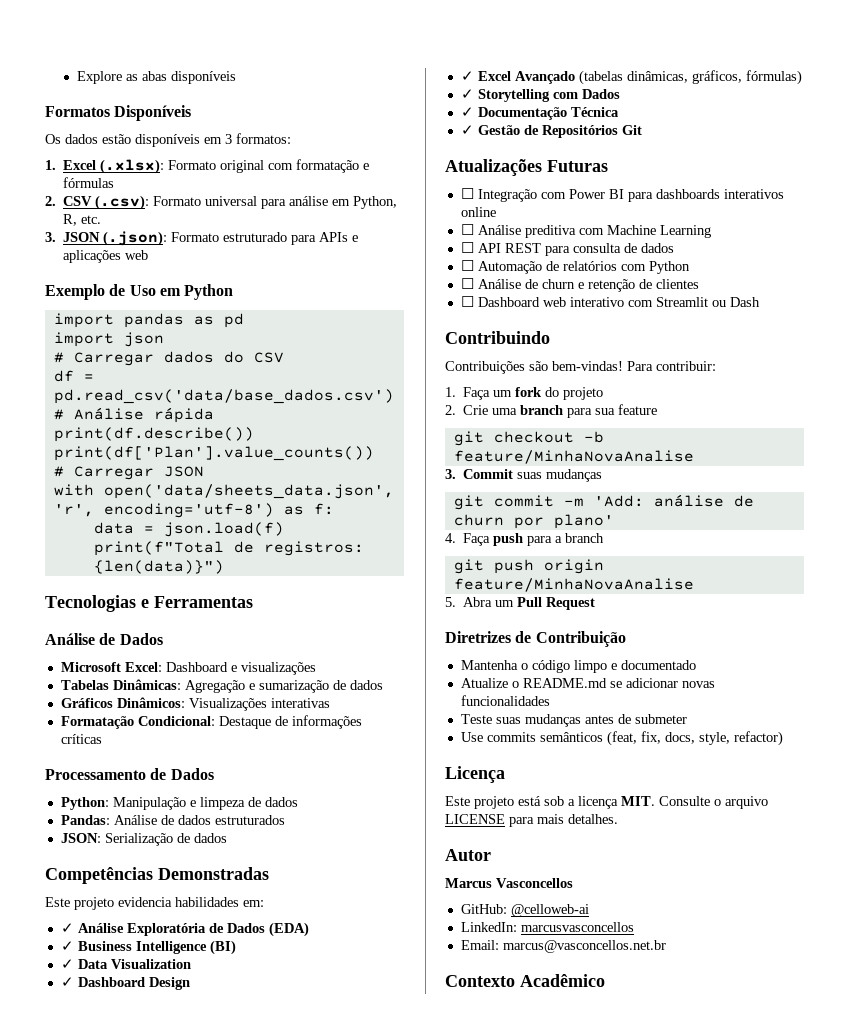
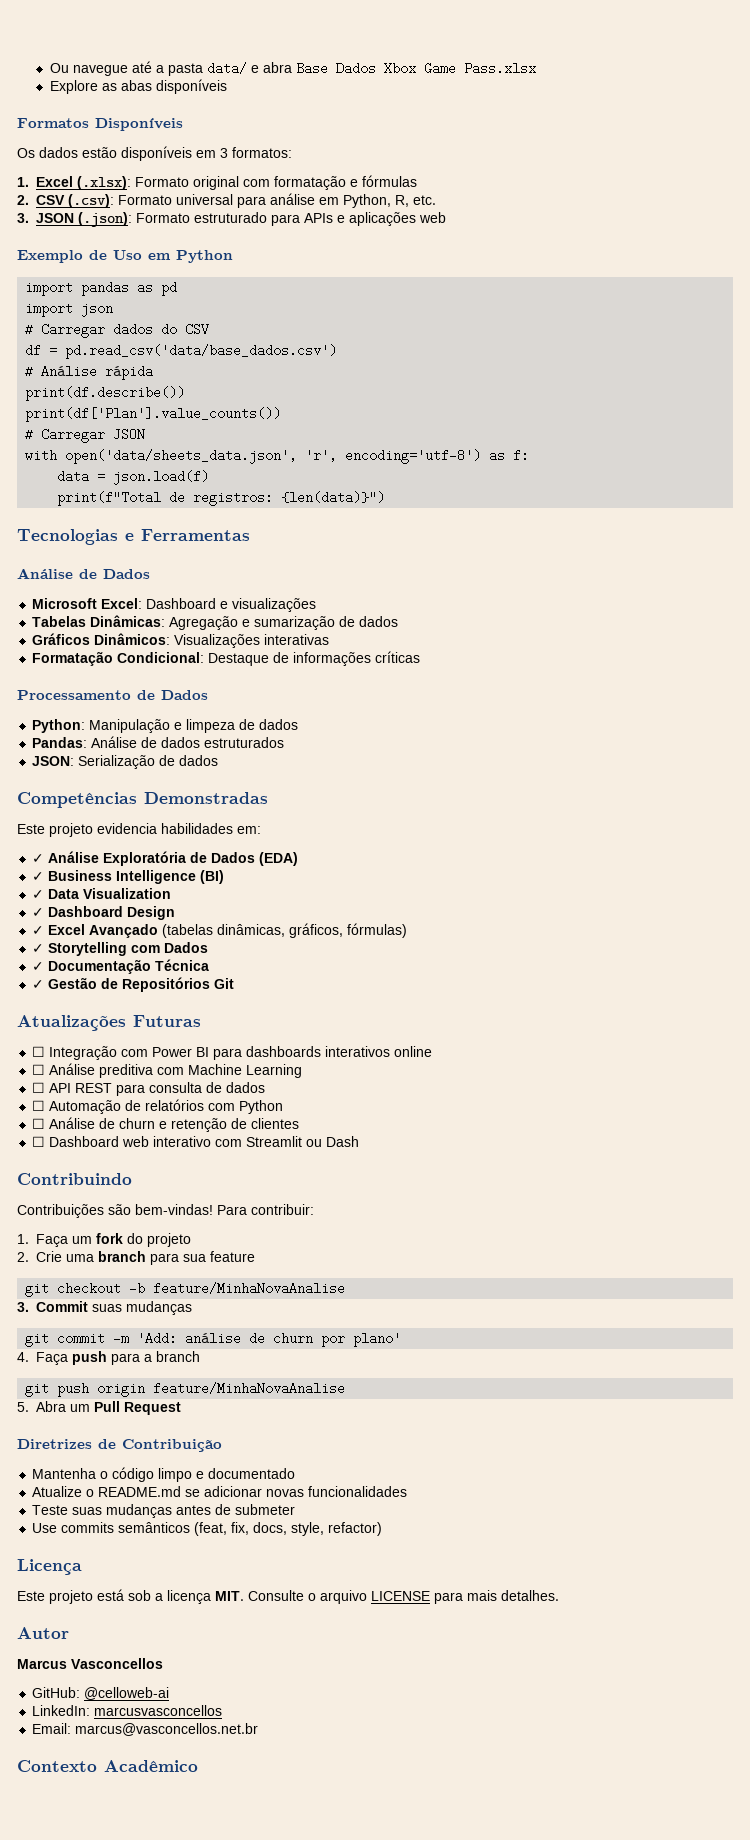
+ Ou navegue até a pasta data/ e abra Base Dados Xbox Game Pass.xlsx

